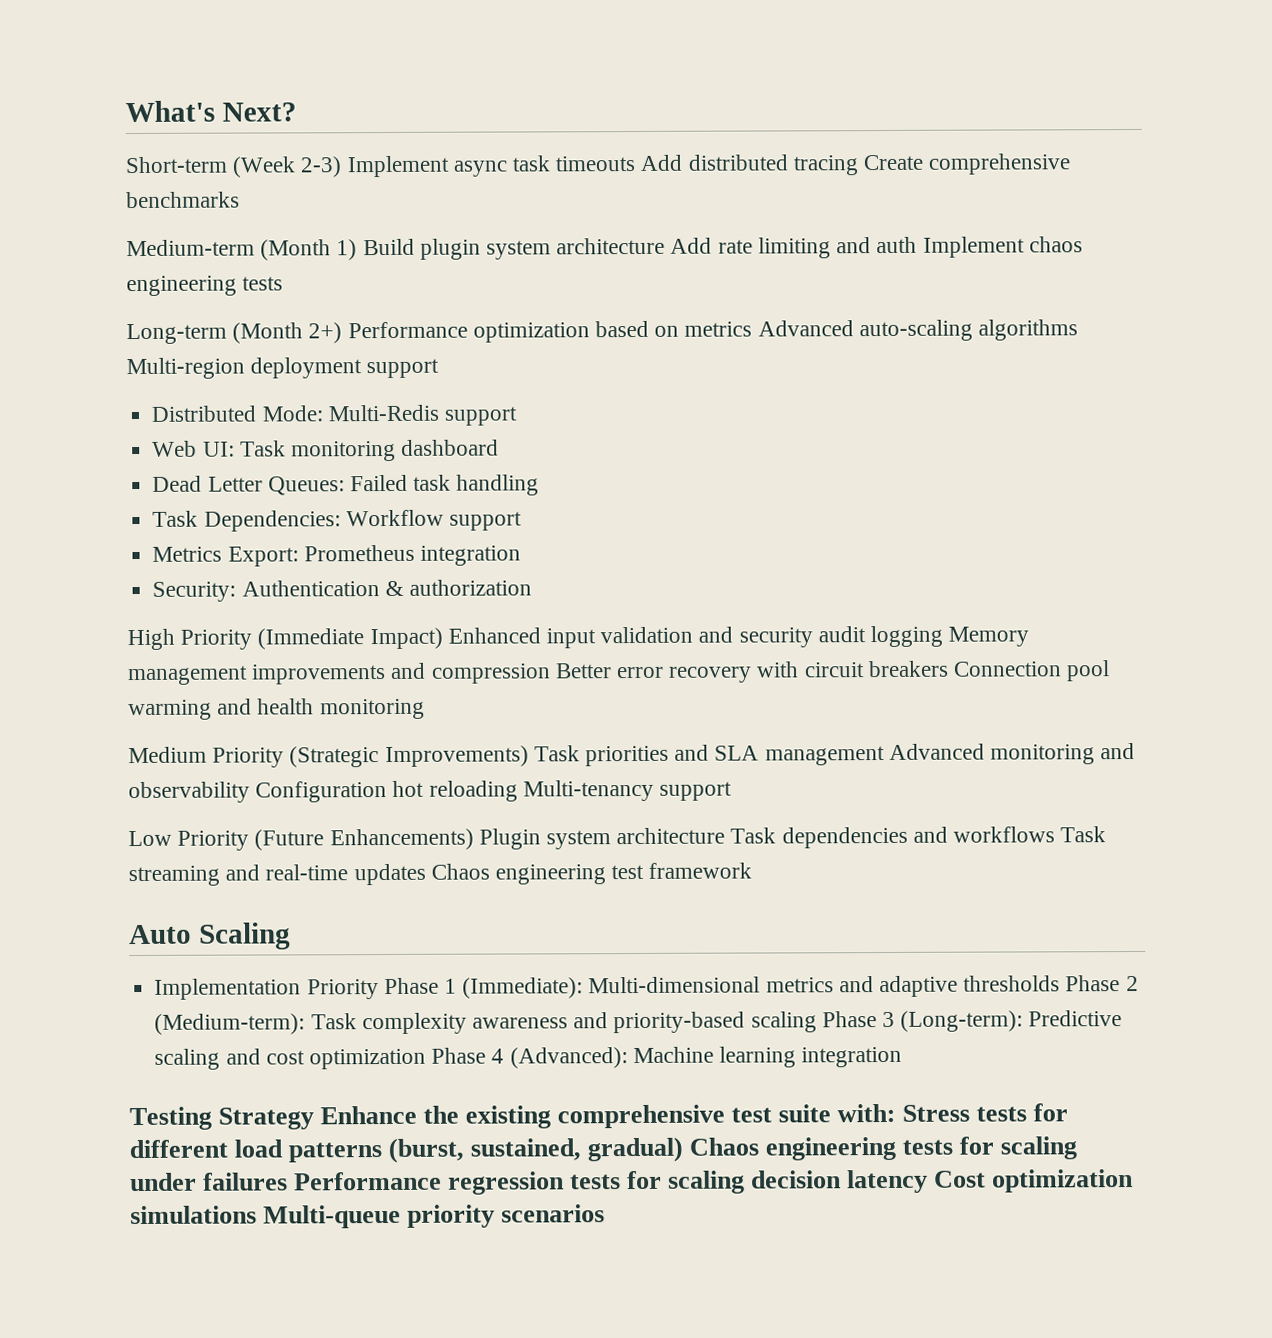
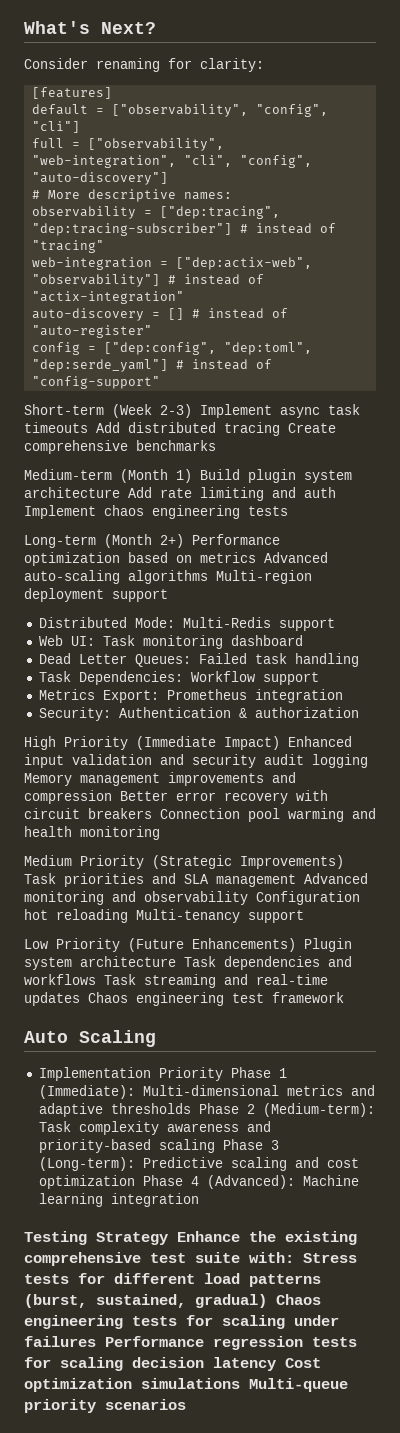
+ Consider renaming for clarity:
+ [features]
+ default = ["observability", "config", "cli"]
+ full = ["observability", "web-integration", "cli", "config", "auto-discovery"]
+ # More descriptive names:
+ observability = ["dep:tracing", "dep:tracing-subscriber"] # instead of "tracing"
+ web-integration = ["dep:actix-web", "observability"] # instead of "actix-integration"
+ auto-discovery = [] # instead of "auto-register"
+ config = ["dep:config", "dep:toml", "dep:serde_yaml"] # instead of "config-support"

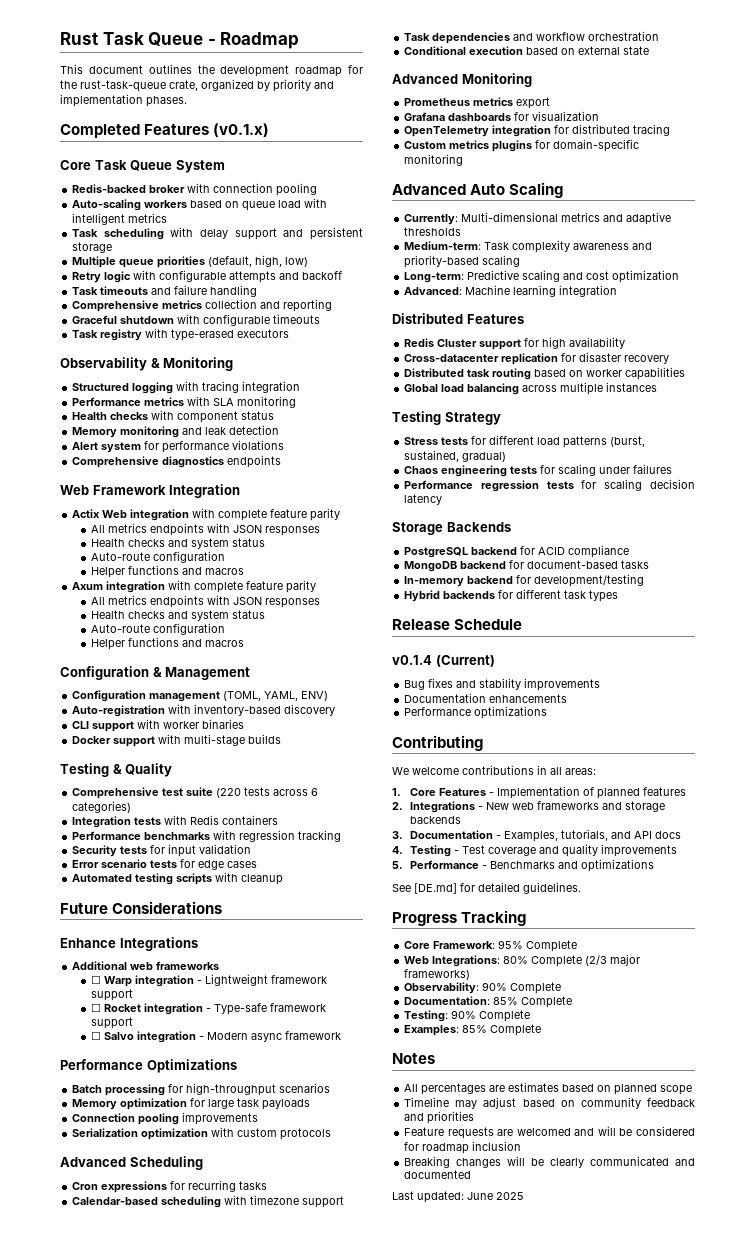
- What's Next?
- Consider renaming for clarity:
- [features]
- default = ["observability", "config", "cli"]
- full = ["observability", "web-integration", "cli", "config", "auto-discovery"]
- # More descriptive names:
- observability = ["dep:tracing", "dep:tracing-subscriber"] # instead of "tracing"
- web-integration = ["dep:actix-web", "observability"] # instead of "actix-integration"
- auto-discovery = [] # instead of "auto-register"
- config = ["dep:config", "dep:toml", "dep:serde_yaml"] # instead of "config-support"
- Short-term (Week 2-3) Implement async task timeouts Add distributed tracing Create comprehensive benchmarks
- Medium-term (Month 1) Build plugin system architecture Add rate limiting and auth Implement chaos engineering tests
- Long-term (Month 2+) Performance optimization based on metrics Advanced auto-scaling algorithms Multi-region deployment support
- Distributed Mode: Multi-Redis support
- Web UI: Task monitoring dashboard
- Dead Letter Queues: Failed task handling
- Task Dependencies: Workflow support
- Metrics Export: Prometheus integration
- Security: Authentication & authorization
- High Priority (Immediate Impact) Enhanced input validation and security audit logging Memory management improvements and compression Better error recovery with circuit breakers Connection pool warming and health monitoring
- Medium Priority (Strategic Improvements) Task priorities and SLA management Advanced monitoring and observability Configuration hot reloading Multi-tenancy support
- Low Priority (Future Enhancements) Plugin system architecture Task dependencies and workflows Task streaming and real-time updates Chaos engineering test framework
- Auto Scaling
- Implementation Priority Phase 1 (Immediate): Multi-dimensional metrics and adaptive thresholds Phase 2 (Medium-term): Task complexity awareness and priority-based scaling Phase 3 (Long-term): Predictive scaling and cost optimization Phase 4 (Advanced): Machine learning integration
+ Rust Task Queue - Roadmap
+ This document outlines the development roadmap for the rust-task-queue crate, organized by priority and implementation phases.
+ Completed Features (v0.1.x)
+ Core Task Queue System
+ Redis-backed broker with connection pooling
+ Auto-scaling workers based on queue load with intelligent metrics
+ Task scheduling with delay support and persistent storage
+ Multiple queue priorities (default, high, low)
+ Retry logic with configurable attempts and backoff
+ Task timeouts and failure handling
+ Comprehensive metrics collection and reporting
+ Graceful shutdown with configurable timeouts
+ Task registry with type-erased executors
+ Observability & Monitoring
+ Structured logging with tracing integration
+ Performance metrics with SLA monitoring
+ Health checks with component status
+ Memory monitoring and leak detection
+ Alert system for performance violations
+ Comprehensive diagnostics endpoints
+ Web Framework Integration
+ Actix Web integration with complete feature parity
+ All metrics endpoints with JSON responses
+ Health checks and system status
+ Auto-route configuration
+ Helper functions and macros
+ Axum integration with complete feature parity
+ All metrics endpoints with JSON responses
+ Health checks and system status
+ Auto-route configuration
+ Helper functions and macros
+ Configuration & Management
+ Configuration management (TOML, YAML, ENV)
+ Auto-registration with inventory-based discovery
+ CLI support with worker binaries
+ Docker support with multi-stage builds
+ Testing & Quality
+ Comprehensive test suite (220 tests across 6 categories)
+ Integration tests with Redis containers
+ Performance benchmarks with regression tracking
+ Security tests for input validation
+ Error scenario tests for edge cases
+ Automated testing scripts with cleanup
+ Future Considerations
+ Enhance Integrations
+ Additional web frameworks
+ ☐ Warp integration - Lightweight framework support
+ ☐ Rocket integration - Type-safe framework support
+ ☐ Salvo integration - Modern async framework
+ Performance Optimizations
+ Batch processing for high-throughput scenarios
+ Memory optimization for large task payloads
+ Connection pooling improvements
+ Serialization optimization with custom protocols
+ Advanced Scheduling
+ Cron expressions for recurring tasks
+ Calendar-based scheduling with timezone support
+ Task dependencies and workflow orchestration
+ Conditional execution based on external state
+ Advanced Monitoring
+ Prometheus metrics export
+ Grafana dashboards for visualization
+ OpenTelemetry integration for distributed tracing
+ Custom metrics plugins for domain-specific monitoring
+ Advanced Auto Scaling
+ Currently: Multi-dimensional metrics and adaptive thresholds
+ Medium-term: Task complexity awareness and priority-based scaling
+ Long-term: Predictive scaling and cost optimization
+ Advanced: Machine learning integration
- Testing Strategy Enhance the existing comprehensive test suite with: Stress tests for different load patterns (burst, sustained, gradual) Chaos engineering tests for scaling under failures Performance regression tests for scaling decision latency Cost optimization simulations Multi-queue priority scenarios
+ Distributed Features
+ Redis Cluster support for high availability
+ Cross-datacenter replication for disaster recovery
+ Distributed task routing based on worker capabilities
+ Global load balancing across multiple instances
+ Testing Strategy
+ Stress tests for different load patterns (burst, sustained, gradual)
+ Chaos engineering tests for scaling under failures
+ Performance regression tests for scaling decision latency
+ Storage Backends
+ PostgreSQL backend for ACID compliance
+ MongoDB backend for document-based tasks
+ In-memory backend for development/testing
+ Hybrid backends for different task types
+ Release Schedule
+ v0.1.4 (Current)
+ Bug fixes and stability improvements
+ Documentation enhancements
+ Performance optimizations
+ Contributing
+ We welcome contributions in all areas:
+ 1. Core Features - Implementation of planned features
+ 2. Integrations - New web frameworks and storage backends
+ 3. Documentation - Examples, tutorials, and API docs
+ 4. Testing - Test coverage and quality improvements
+ 5. Performance - Benchmarks and optimizations
+ See [DE.md] for detailed guidelines.
+ Progress Tracking
+ Core Framework: 95% Complete
+ Web Integrations: 80% Complete (2/3 major frameworks)
+ Observability: 90% Complete
+ Documentation: 85% Complete
+ Testing: 90% Complete
+ Examples: 85% Complete
+ Notes
+ All percentages are estimates based on planned scope
+ Timeline may adjust based on community feedback and priorities
+ Feature requests are welcomed and will be considered for roadmap inclusion
+ Breaking changes will be clearly communicated and documented
+ Last updated: June 2025

